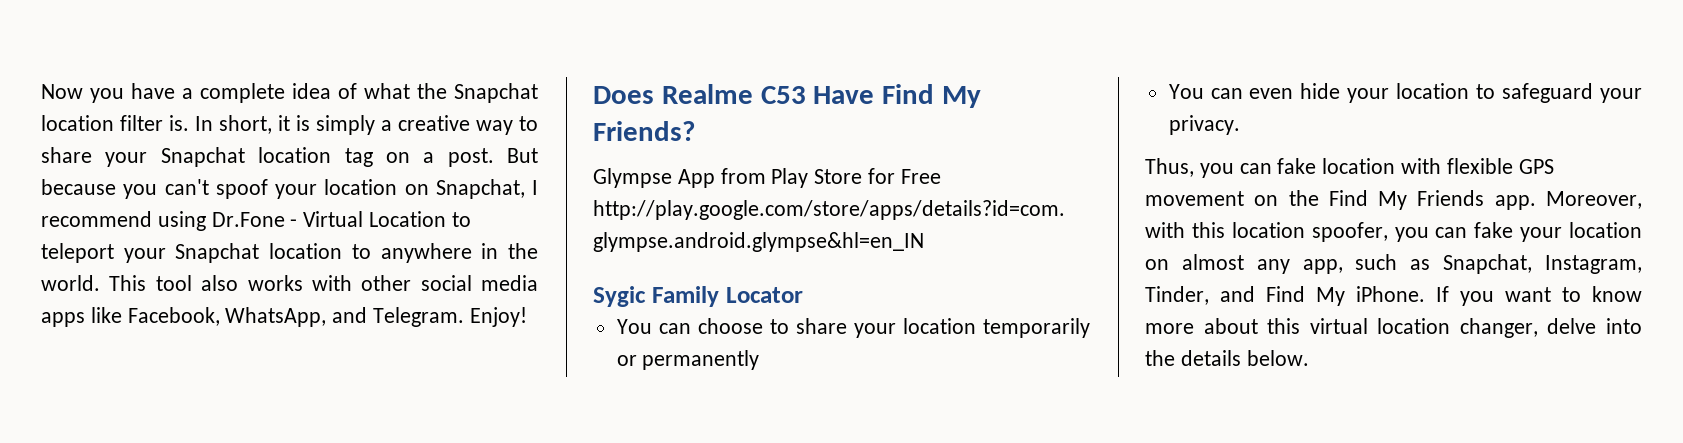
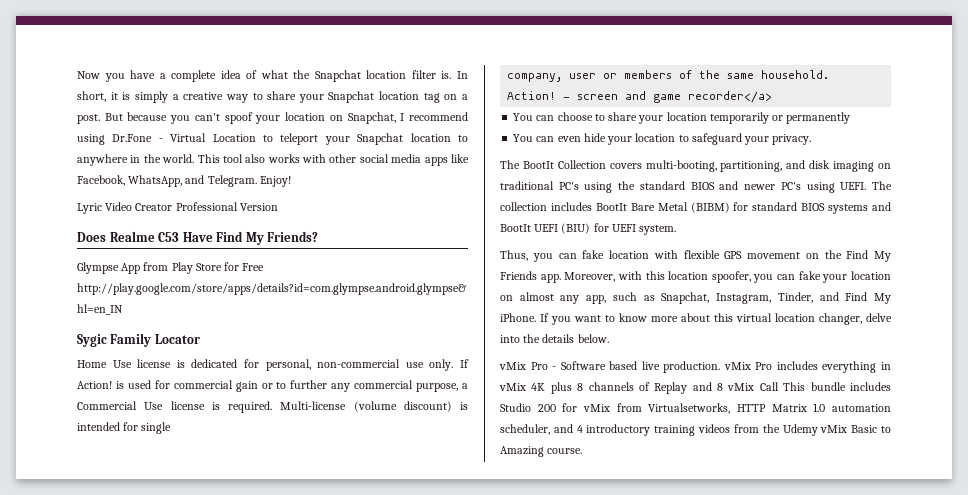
+ Lyric Video Creator Professional Version
+ Home Use license is dedicated for personal, non-commercial use only. If Action! is used for commercial gain or to further any commercial purpose, a Commercial Use license is required. Multi-license (volume discount) is intended for single
+ company, user or members of the same household. Action! - screen and game recorder</a>
+ The BootIt Collection covers multi-booting, partitioning, and disk imaging on traditional PC's using the standard BIOS and newer PC's using UEFI. The collection includes BootIt Bare Metal (BIBM) for standard BIOS systems and BootIt UEFI (BIU) for UEFI system.
+ vMix Pro - Software based live production. vMix Pro includes everything in vMix 4K plus 8 channels of Replay and 8 vMix Call This bundle includes Studio 200 for vMix from Virtualsetworks, HTTP Matrix 1.0 automation scheduler, and 4 introductory training videos from the Udemy vMix Basic to Amazing course.

